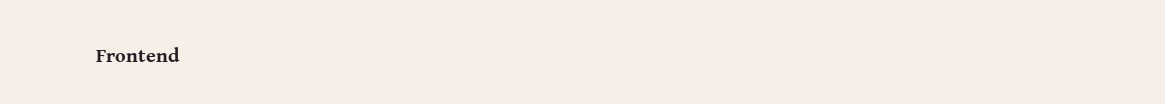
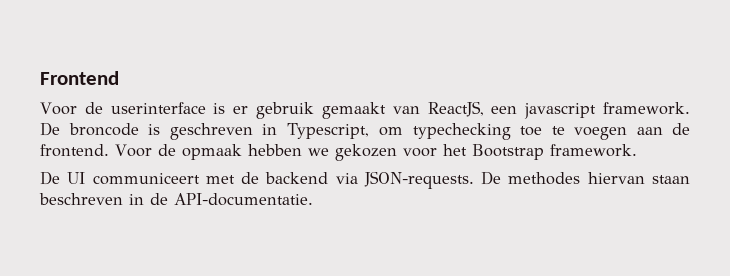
+ Voor de userinterface is er gebruik gemaakt van ReactJS, een javascript framework. De broncode is geschreven in Typescript, om typechecking toe te voegen aan de frontend. Voor de opmaak hebben we gekozen voor het Bootstrap framework.
+ De UI communiceert met de backend via JSON-requests. De methodes hiervan staan beschreven in de API-documentatie.

